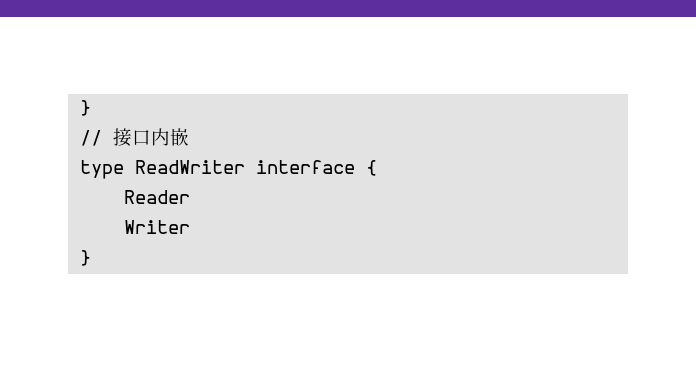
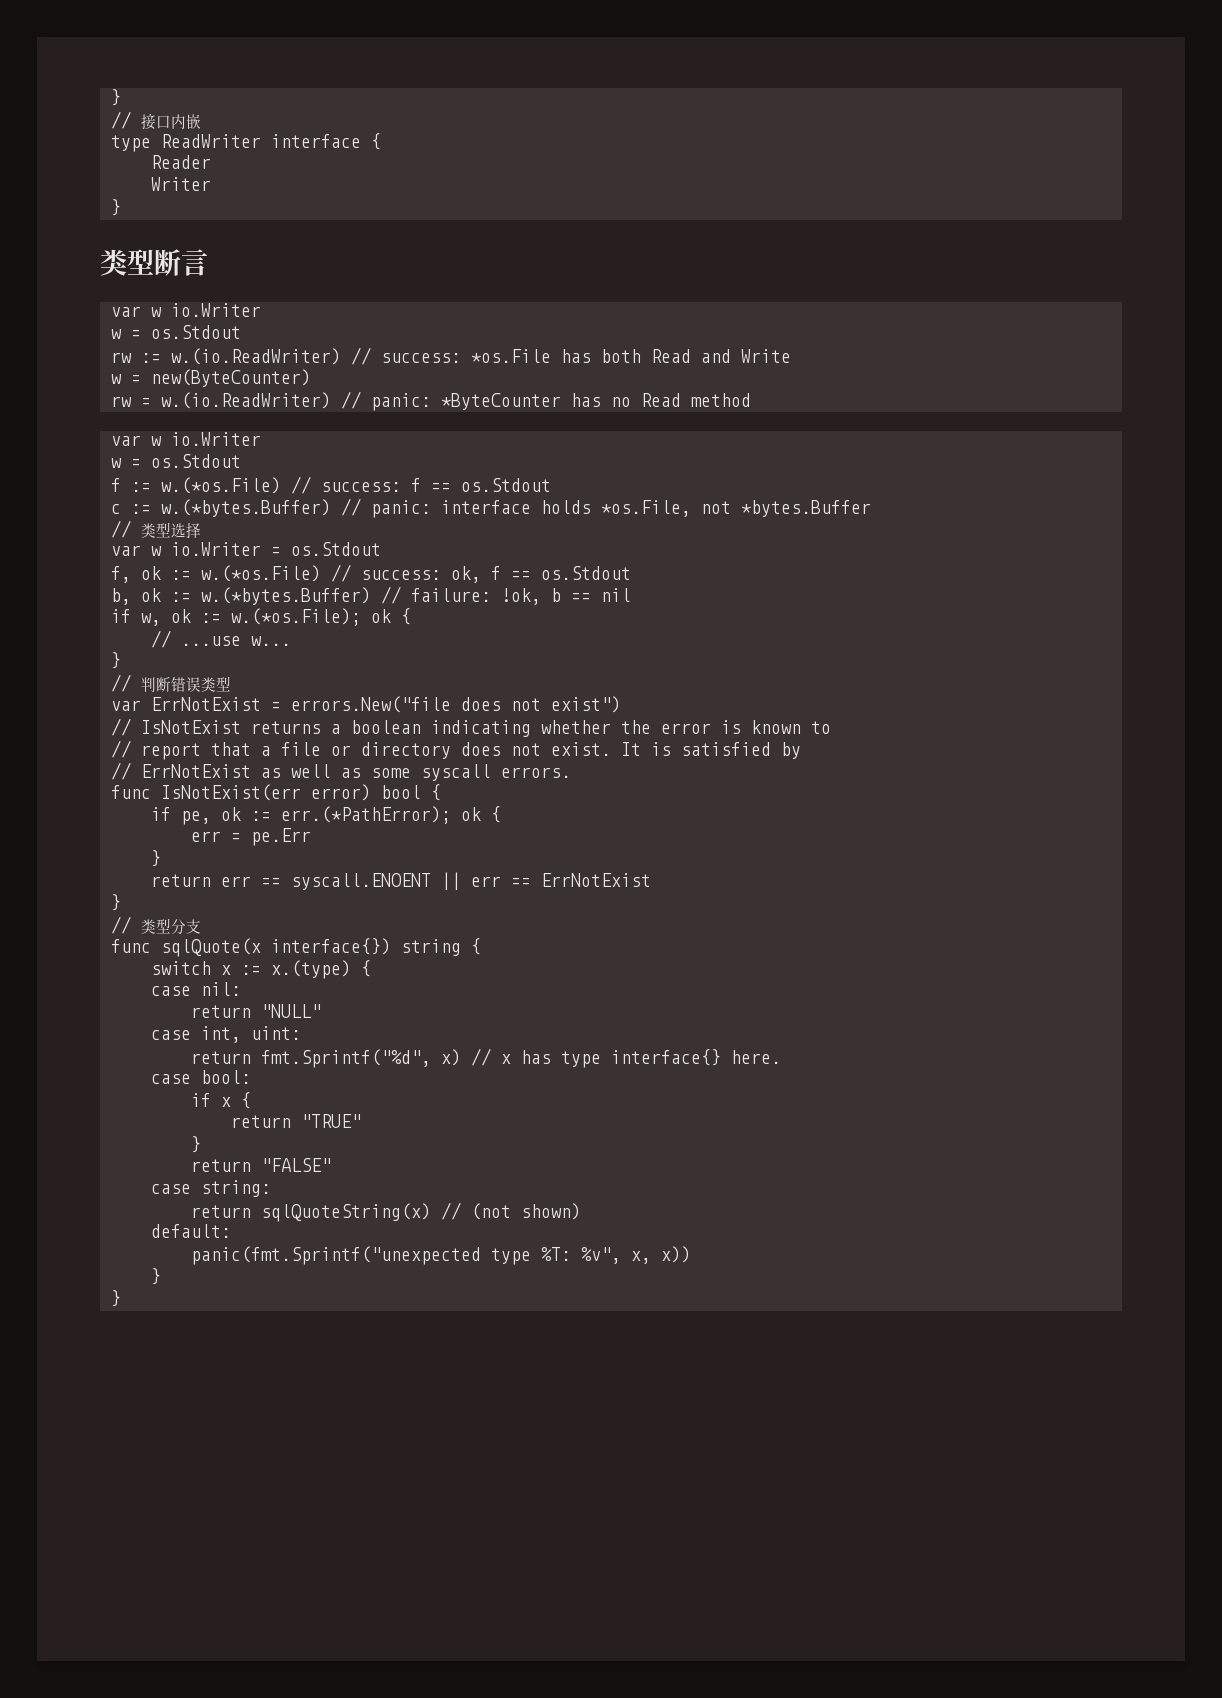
+ 类型断言
+ var w io.Writer
+ w = os.Stdout
+ rw := w.(io.ReadWriter) // success: *os.File has both Read and Write
+ w = new(ByteCounter)
+ rw = w.(io.ReadWriter) // panic: *ByteCounter has no Read method
+ var w io.Writer
+ w = os.Stdout
+ f := w.(*os.File) // success: f == os.Stdout
+ c := w.(*bytes.Buffer) // panic: interface holds *os.File, not *bytes.Buffer
+ // 类型选择
+ var w io.Writer = os.Stdout
+ f, ok := w.(*os.File) // success: ok, f == os.Stdout
+ b, ok := w.(*bytes.Buffer) // failure: !ok, b == nil
+ if w, ok := w.(*os.File); ok {
+ // ...use w...
+ }
+ // 判断错误类型
+ var ErrNotExist = errors.New("file does not exist")
+ // IsNotExist returns a boolean indicating whether the error is known to
+ // report that a file or directory does not exist. It is satisfied by
+ // ErrNotExist as well as some syscall errors.
+ func IsNotExist(err error) bool {
+ if pe, ok := err.(*PathError); ok {
+ err = pe.Err
+ }
+ return err == syscall.ENOENT || err == ErrNotExist
+ }
+ // 类型分支
+ func sqlQuote(x interface{}) string {
+ switch x := x.(type) {
+ case nil:
+ return "NULL"
+ case int, uint:
+ return fmt.Sprintf("%d", x) // x has type interface{} here.
+ case bool:
+ if x {
+ return "TRUE"
+ }
+ return "FALSE"
+ case string:
+ return sqlQuoteString(x) // (not shown)
+ default:
+ panic(fmt.Sprintf("unexpected type %T: %v", x, x))
+ }
+ }

